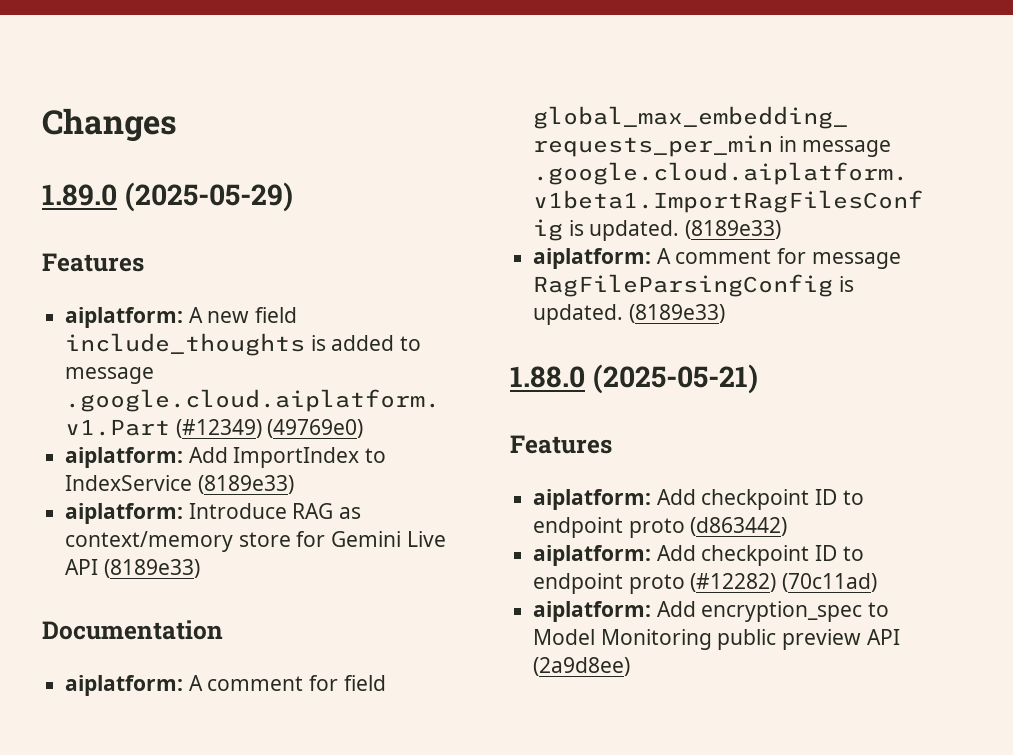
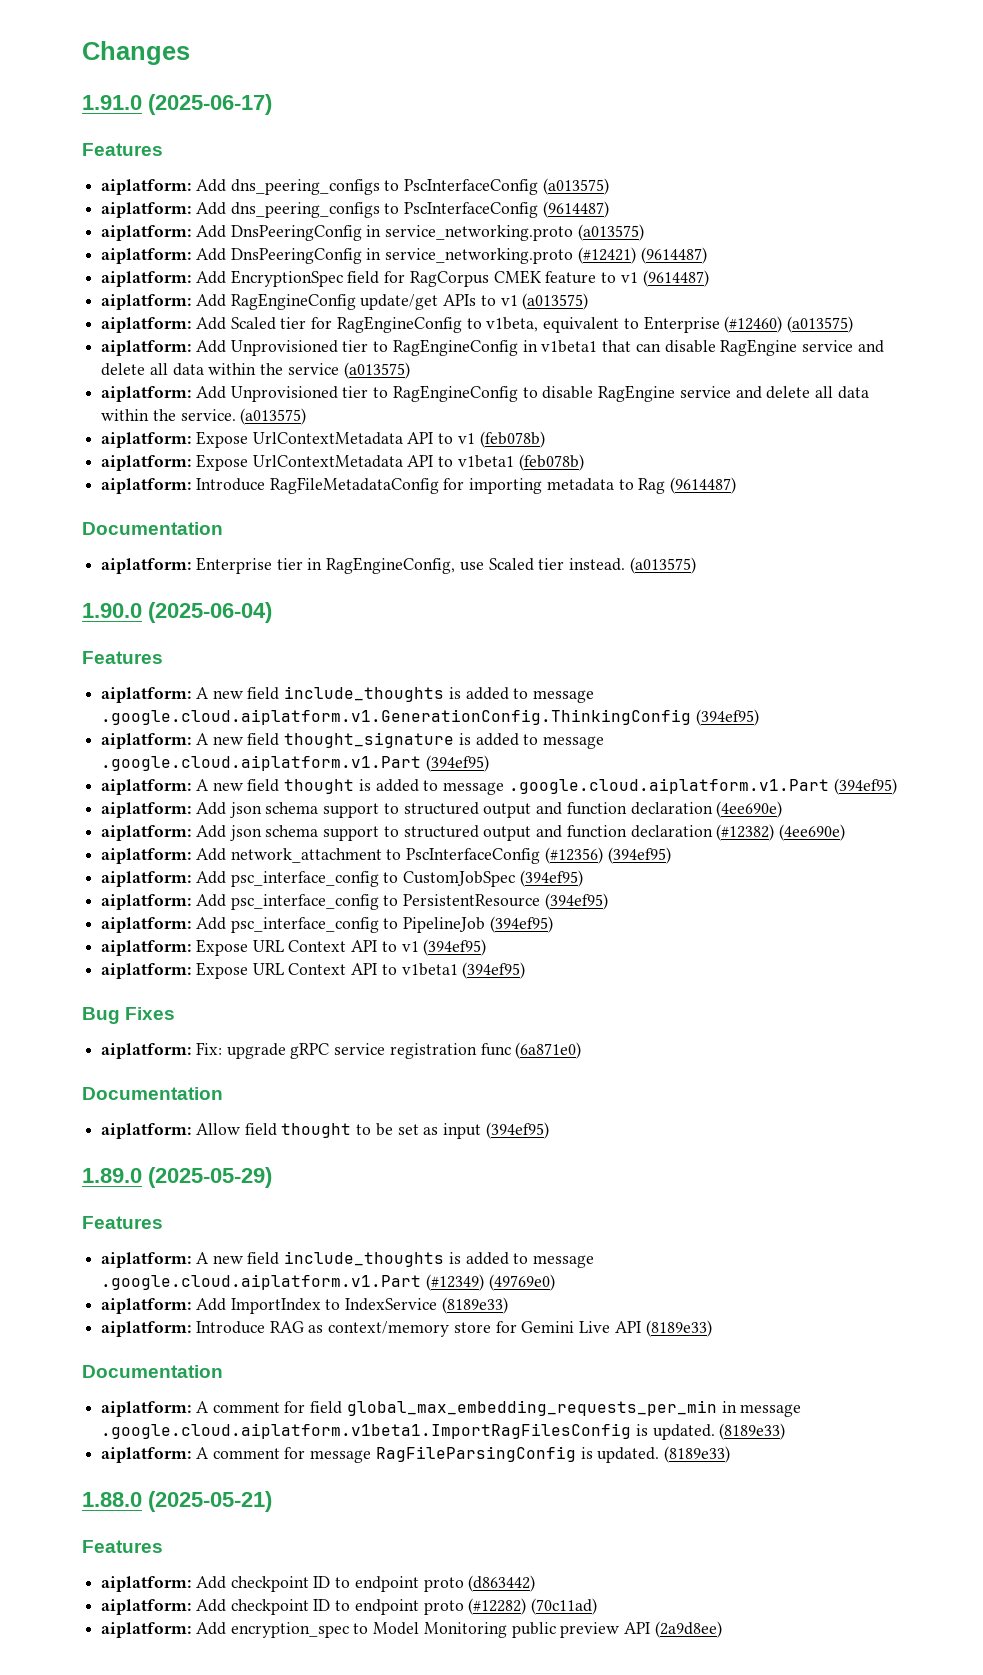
+ 1.91.0 (2025-06-17)
+ Features
+ aiplatform: Add dns_peering_configs to PscInterfaceConfig (a013575)
+ aiplatform: Add dns_peering_configs to PscInterfaceConfig (9614487)
+ aiplatform: Add DnsPeeringConfig in service_networking.proto (a013575)
+ aiplatform: Add DnsPeeringConfig in service_networking.proto (#12421) (9614487)
+ aiplatform: Add EncryptionSpec field for RagCorpus CMEK feature to v1 (9614487)
+ aiplatform: Add RagEngineConfig update/get APIs to v1 (a013575)
+ aiplatform: Add Scaled tier for RagEngineConfig to v1beta, equivalent to Enterprise (#12460) (a013575)
+ aiplatform: Add Unprovisioned tier to RagEngineConfig in v1beta1 that can disable RagEngine service and delete all data within the service (a013575)
+ aiplatform: Add Unprovisioned tier to RagEngineConfig to disable RagEngine service and delete all data within the service. (a013575)
+ aiplatform: Expose UrlContextMetadata API to v1 (feb078b)
+ aiplatform: Expose UrlContextMetadata API to v1beta1 (feb078b)
+ aiplatform: Introduce RagFileMetadataConfig for importing metadata to Rag (9614487)
+ Documentation
+ aiplatform: Enterprise tier in RagEngineConfig, use Scaled tier instead. (a013575)
+ 1.90.0 (2025-06-04)
+ Features
+ aiplatform: A new field include_thoughts is added to message .google.cloud.aiplatform.v1.GenerationConfig.ThinkingConfig (394ef95)
+ aiplatform: A new field thought_signature is added to message .google.cloud.aiplatform.v1.Part (394ef95)
+ aiplatform: A new field thought is added to message .google.cloud.aiplatform.v1.Part (394ef95)
+ aiplatform: Add json schema support to structured output and function declaration (4ee690e)
+ aiplatform: Add json schema support to structured output and function declaration (#12382) (4ee690e)
+ aiplatform: Add network_attachment to PscInterfaceConfig (#12356) (394ef95)
+ aiplatform: Add psc_interface_config to CustomJobSpec (394ef95)
+ aiplatform: Add psc_interface_config to PersistentResource (394ef95)
+ aiplatform: Add psc_interface_config to PipelineJob (394ef95)
+ aiplatform: Expose URL Context API to v1 (394ef95)
+ aiplatform: Expose URL Context API to v1beta1 (394ef95)
+ Bug Fixes
+ aiplatform: Fix: upgrade gRPC service registration func (6a871e0)
+ Documentation
+ aiplatform: Allow field thought to be set as input (394ef95)

